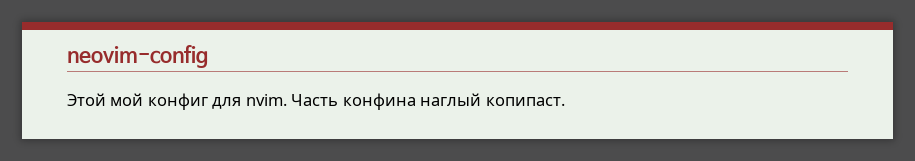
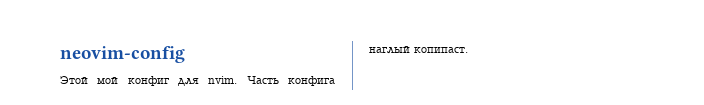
- Часть конфина наглый копипаст.
+ Часть конфига наглый копипаст.

